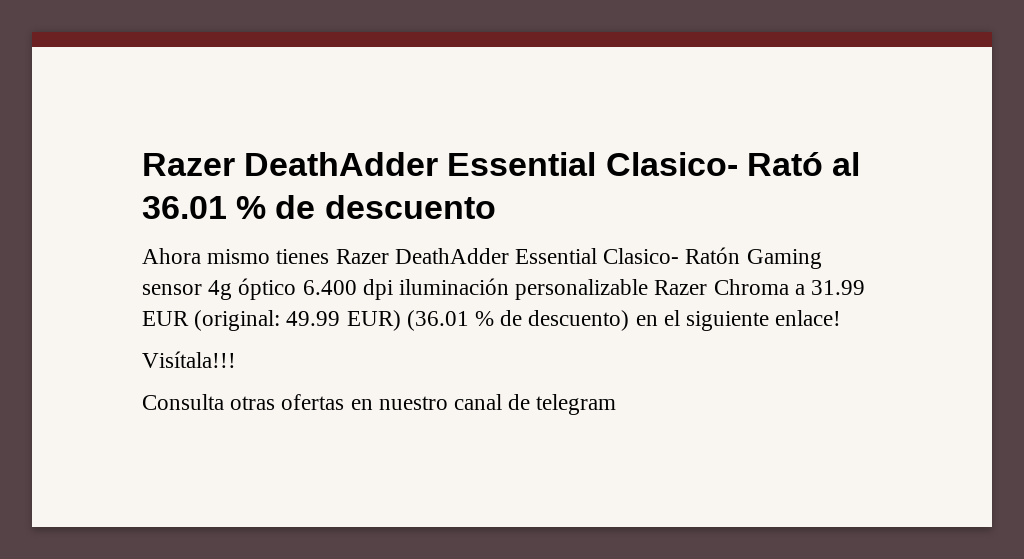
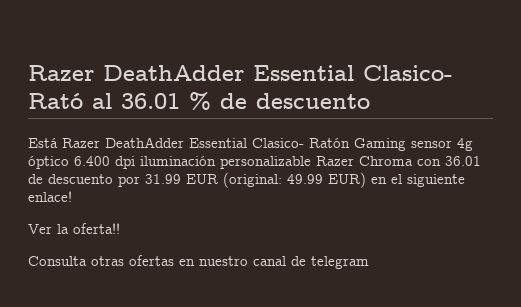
- Ahora mismo tienes Razer DeathAdder Essential Clasico- Ratón Gaming sensor 4g óptico 6.400 dpi iluminación personalizable Razer Chroma a 31.99 EUR (original: 49.99 EUR) (36.01 % de descuento) en el siguiente enlace!
+ Está Razer DeathAdder Essential Clasico- Ratón Gaming sensor 4g óptico 6.400 dpi iluminación personalizable Razer Chroma con 36.01 de descuento por 31.99 EUR (original: 49.99 EUR) en el siguiente enlace!
- Visítala!!!
+ Ver la oferta!!

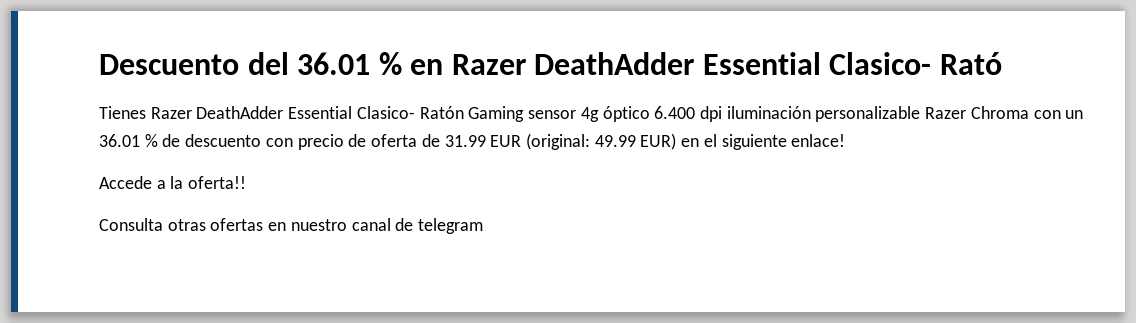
- Razer DeathAdder Essential Clasico- Rató al 36.01 % de descuento
- Está Razer DeathAdder Essential Clasico- Ratón Gaming sensor 4g óptico 6.400 dpi iluminación personalizable Razer Chroma con 36.01 de descuento por 31.99 EUR (original: 49.99 EUR) en el siguiente enlace!
+ Descuento del 36.01 % en Razer DeathAdder Essential Clasico- Rató
+ Tienes Razer DeathAdder Essential Clasico- Ratón Gaming sensor 4g óptico 6.400 dpi iluminación personalizable Razer Chroma con un 36.01 % de descuento con precio de oferta de 31.99 EUR (original: 49.99 EUR) en el siguiente enlace!
- Ver la oferta!!
+ Accede a la oferta!!

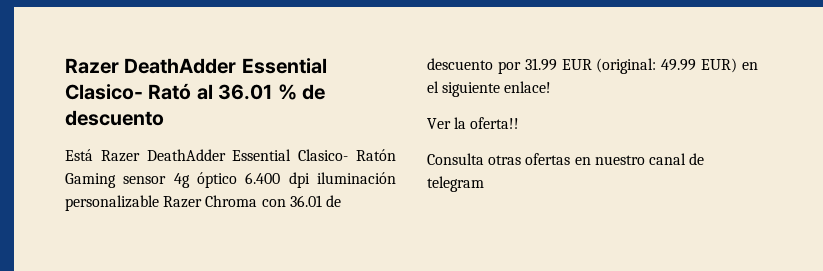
- Descuento del 36.01 % en Razer DeathAdder Essential Clasico- Rató
- Tienes Razer DeathAdder Essential Clasico- Ratón Gaming sensor 4g óptico 6.400 dpi iluminación personalizable Razer Chroma con un 36.01 % de descuento con precio de oferta de 31.99 EUR (original: 49.99 EUR) en el siguiente enlace!
+ Razer DeathAdder Essential Clasico- Rató al 36.01 % de descuento
+ Está Razer DeathAdder Essential Clasico- Ratón Gaming sensor 4g óptico 6.400 dpi iluminación personalizable Razer Chroma con 36.01 de descuento por 31.99 EUR (original: 49.99 EUR) en el siguiente enlace!
- Accede a la oferta!!
+ Ver la oferta!!

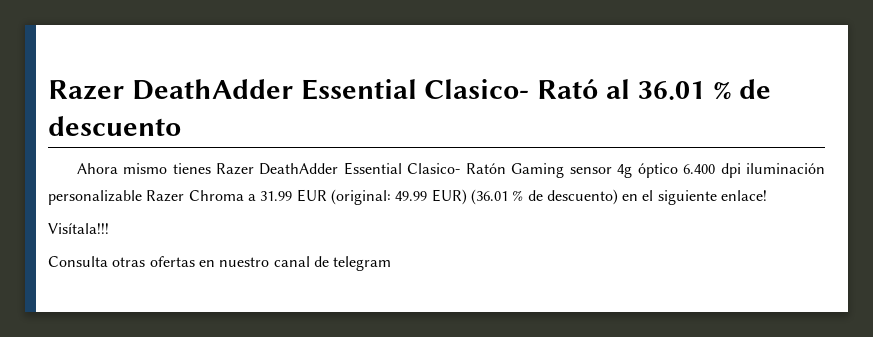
- Está Razer DeathAdder Essential Clasico- Ratón Gaming sensor 4g óptico 6.400 dpi iluminación personalizable Razer Chroma con 36.01 de descuento por 31.99 EUR (original: 49.99 EUR) en el siguiente enlace!
+ Ahora mismo tienes Razer DeathAdder Essential Clasico- Ratón Gaming sensor 4g óptico 6.400 dpi iluminación personalizable Razer Chroma a 31.99 EUR (original: 49.99 EUR) (36.01 % de descuento) en el siguiente enlace!
- Ver la oferta!!
+ Visítala!!!

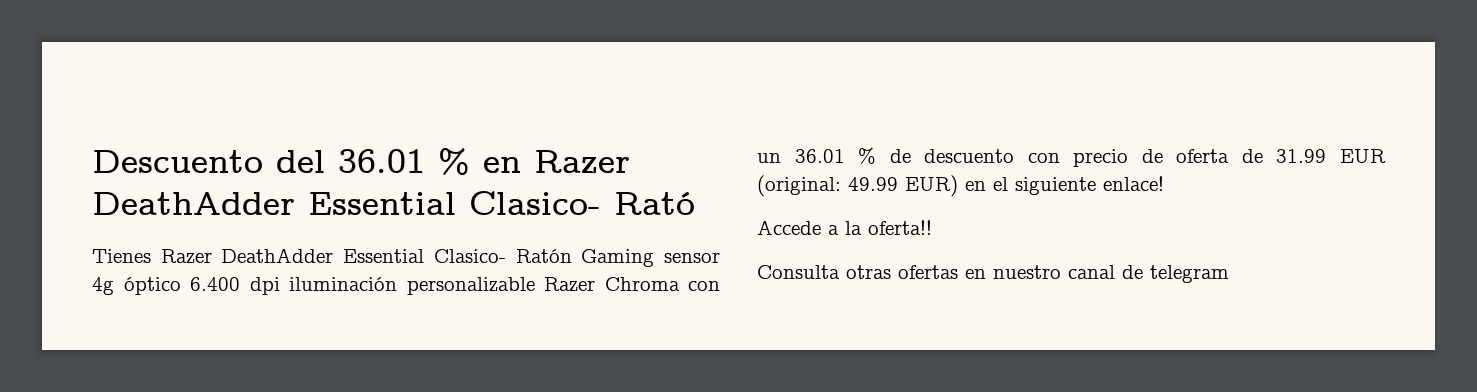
- Razer DeathAdder Essential Clasico- Rató al 36.01 % de descuento
- Ahora mismo tienes Razer DeathAdder Essential Clasico- Ratón Gaming sensor 4g óptico 6.400 dpi iluminación personalizable Razer Chroma a 31.99 EUR (original: 49.99 EUR) (36.01 % de descuento) en el siguiente enlace!
+ Descuento del 36.01 % en Razer DeathAdder Essential Clasico- Rató
+ Tienes Razer DeathAdder Essential Clasico- Ratón Gaming sensor 4g óptico 6.400 dpi iluminación personalizable Razer Chroma con un 36.01 % de descuento con precio de oferta de 31.99 EUR (original: 49.99 EUR) en el siguiente enlace!
- Visítala!!!
+ Accede a la oferta!!

